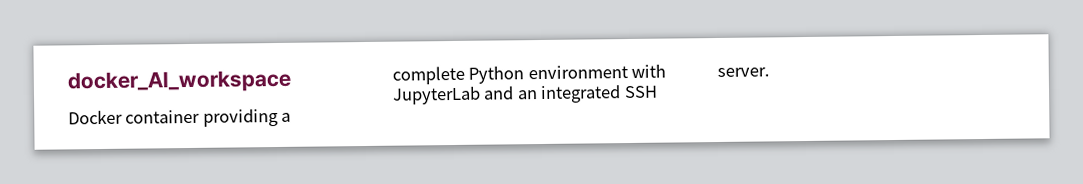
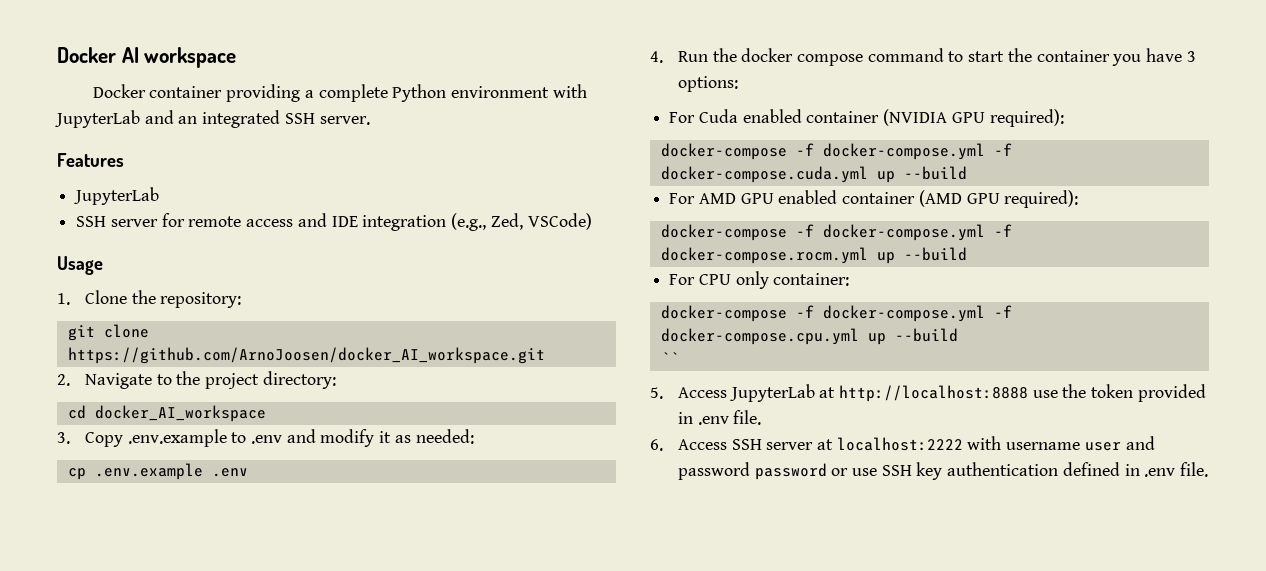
- docker_AI_workspace
+ Docker AI workspace
+ Features
+ JupyterLab
+ SSH server for remote access and IDE integration (e.g., Zed, VSCode)
+ Usage
+ 1. Clone the repository:
+ git clone https://github.com/ArnoJoosen/docker_AI_workspace.git
+ 2. Navigate to the project directory:
+ cd docker_AI_workspace
+ 3. Copy .env.example to .env and modify it as needed:
+ cp .env.example .env
+ 4. Run the docker compose command to start the container you have 3 options:
+ For Cuda enabled container (NVIDIA GPU required):
+ docker-compose -f docker-compose.yml -f docker-compose.cuda.yml up --build
+ For AMD GPU enabled container (AMD GPU required):
+ docker-compose -f docker-compose.yml -f docker-compose.rocm.yml up --build
+ For CPU only container:
+ docker-compose -f docker-compose.yml -f docker-compose.cpu.yml up --build
+ ``
+ 5. Access JupyterLab at http://localhost:8888 use the token provided in .env file.
+ 6. Access SSH server at localhost:2222 with username user and password password or use SSH key authentication defined in .env file.

